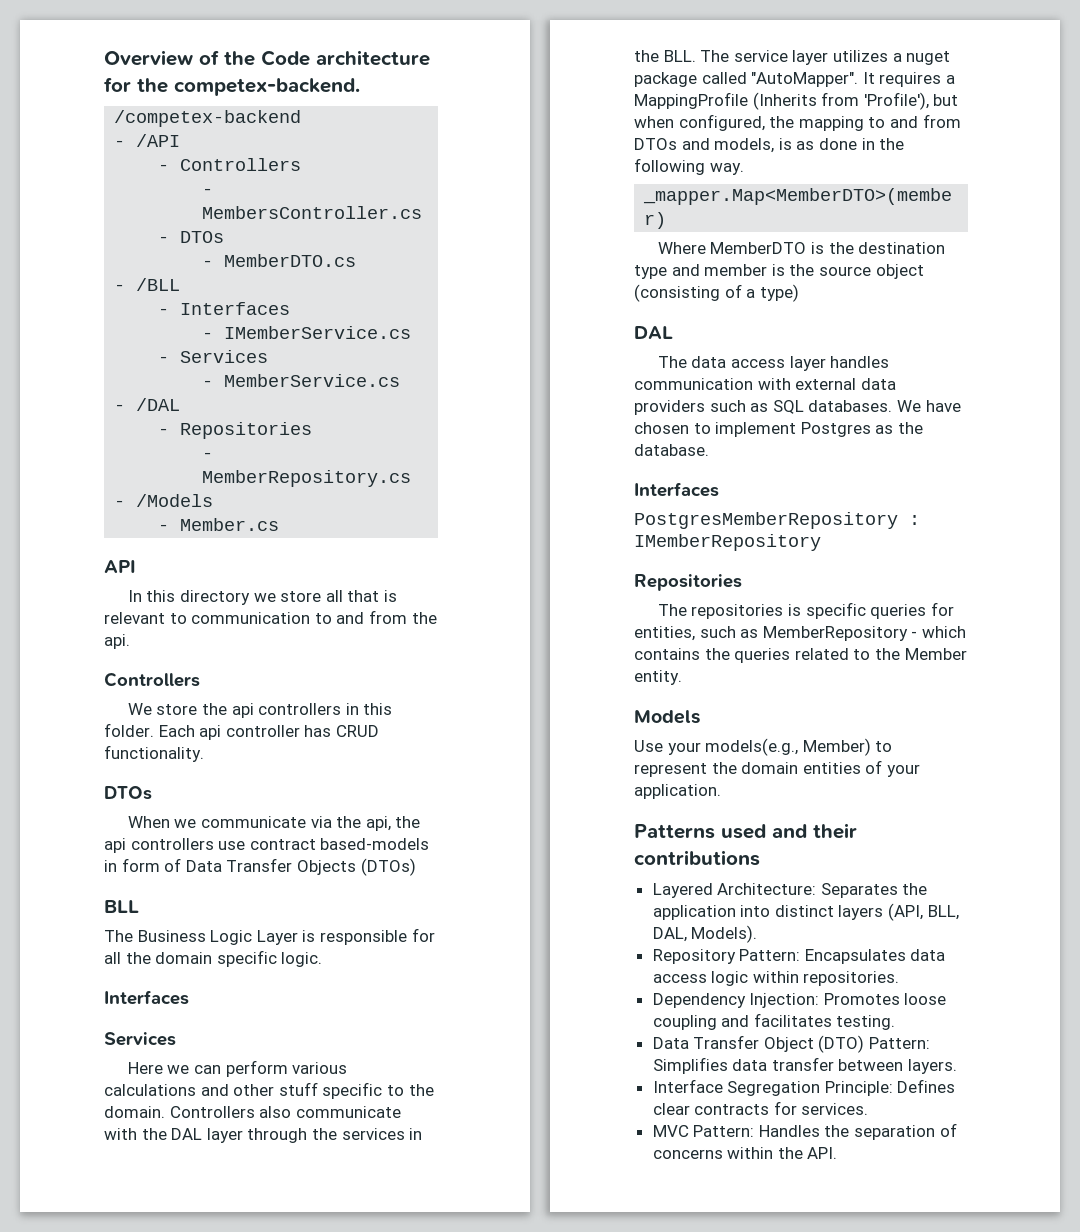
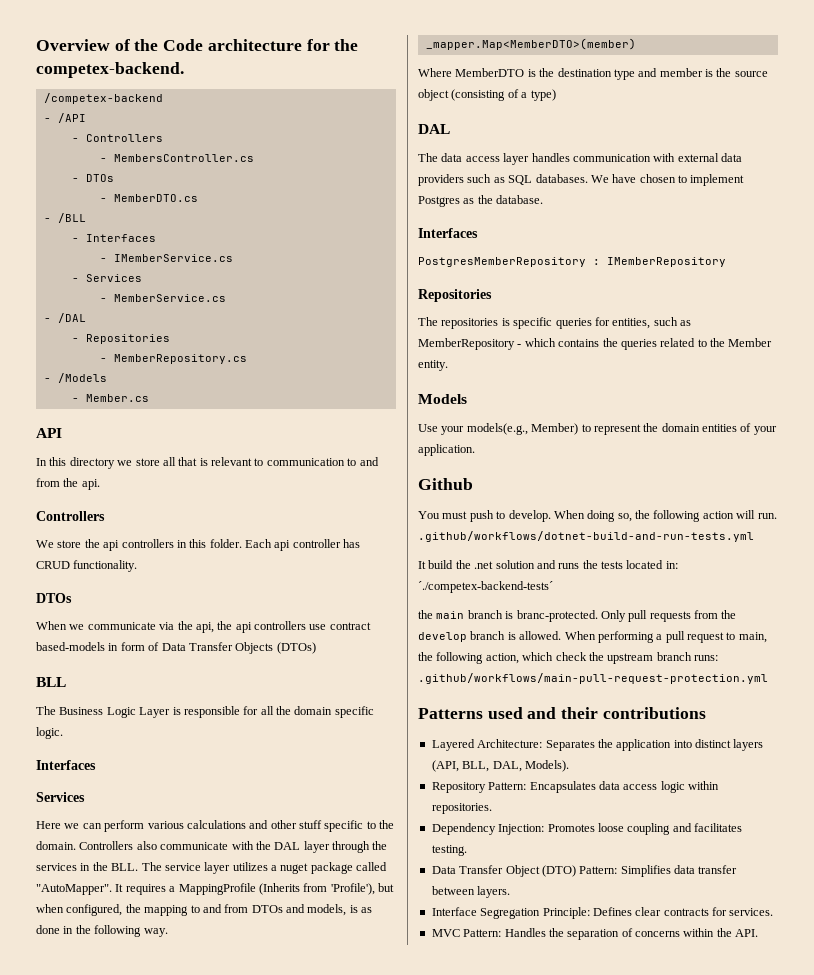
+ Github
+ You must push to develop. When doing so, the following action will run. .github/workflows/dotnet-build-and-run-tests.yml
+ It build the .net solution and runs the tests located in: ´./competex-backend-tests´
+ the main branch is branc-protected. Only pull requests from the develop branch is allowed. When performing a pull request to main, the following action, which check the upstream branch runs: .github/workflows/main-pull-request-protection.yml

